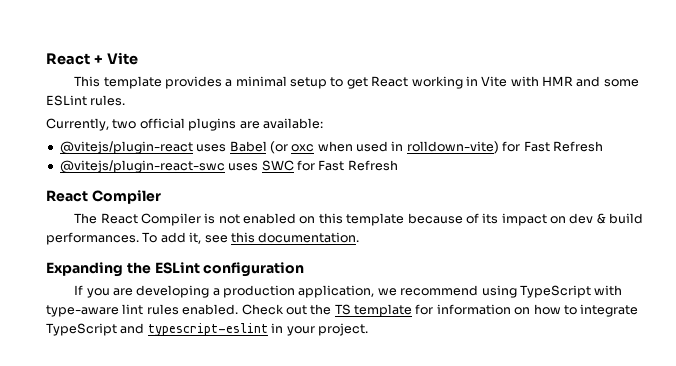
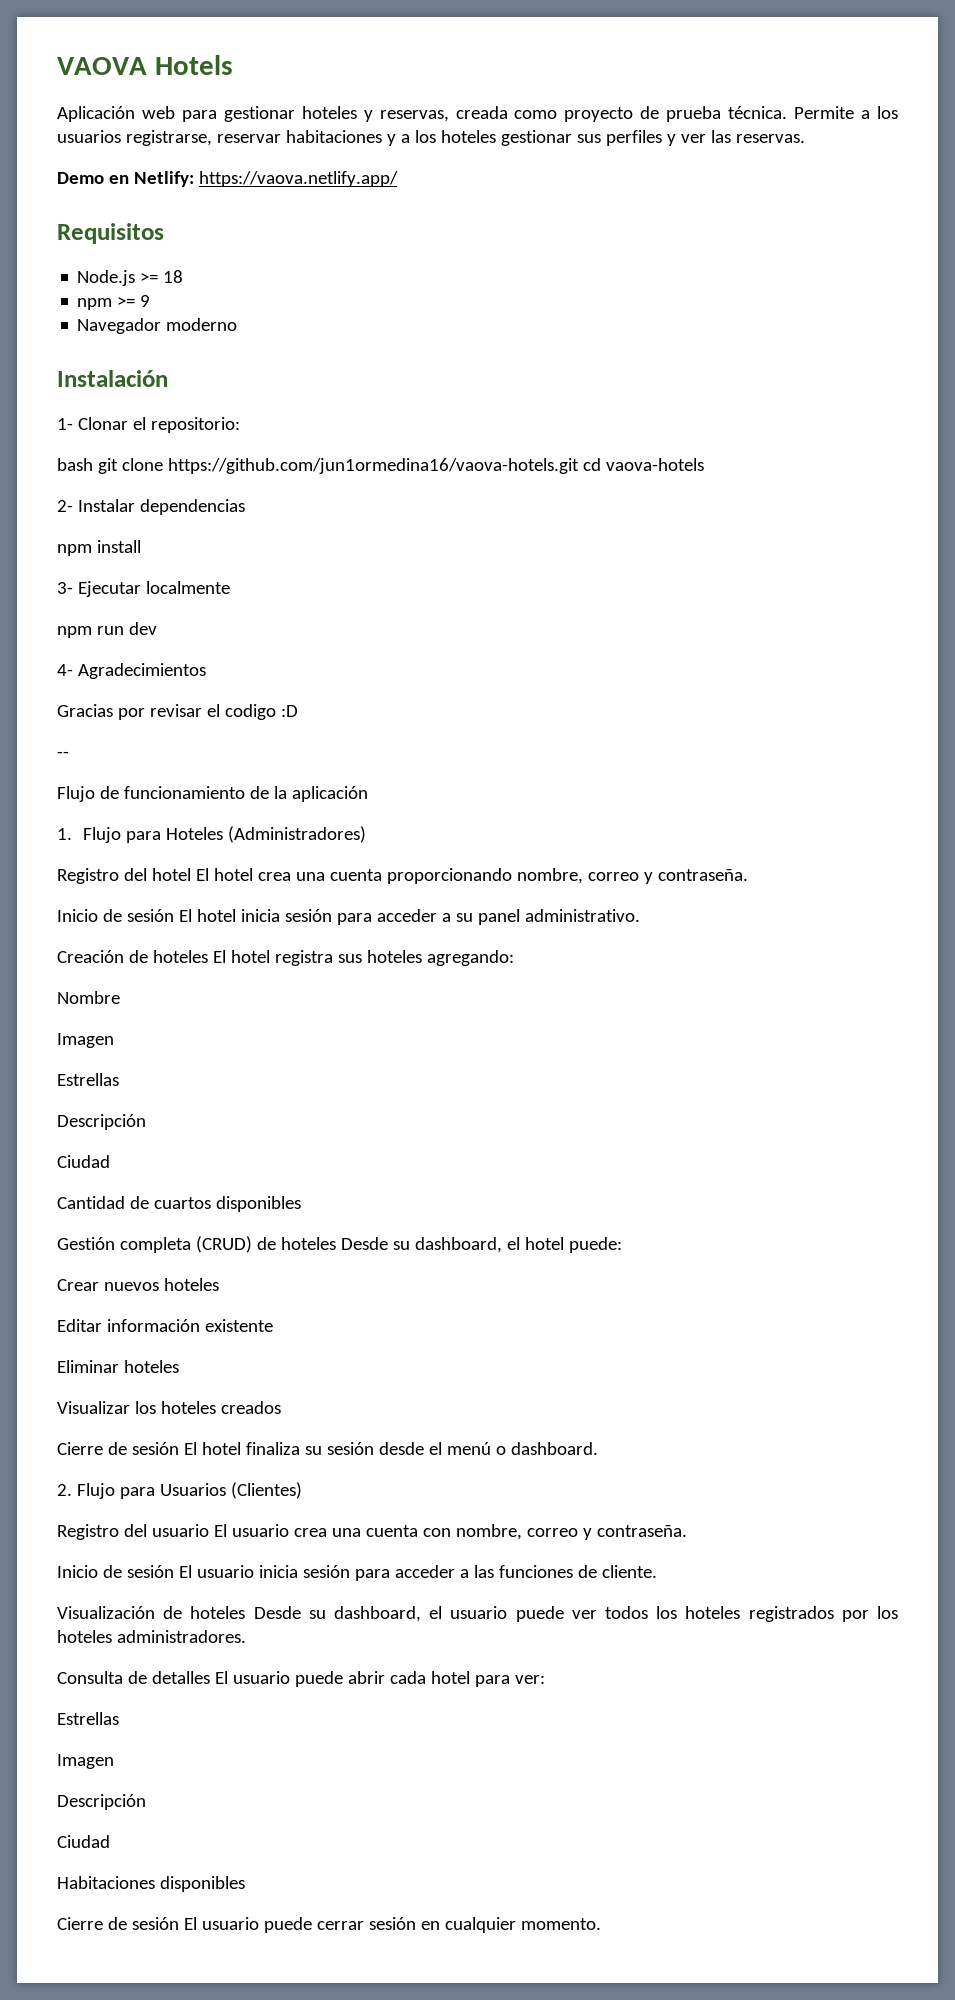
- React + Vite
- This template provides a minimal setup to get React working in Vite with HMR and some ESLint rules.
- Currently, two official plugins are available:
- @vitejs/plugin-react uses Babel (or oxc when used in rolldown-vite) for Fast Refresh
- @vitejs/plugin-react-swc uses SWC for Fast Refresh
- React Compiler
- The React Compiler is not enabled on this template because of its impact on dev & build performances. To add it, see this documentation.
- Expanding the ESLint configuration
- If you are developing a production application, we recommend using TypeScript with type-aware lint rules enabled. Check out the TS template for information on how to integrate TypeScript and typescript-eslint in your project.
+ VAOVA Hotels
+ Aplicación web para gestionar hoteles y reservas, creada como proyecto de prueba técnica. Permite a los usuarios registrarse, reservar habitaciones y a los hoteles gestionar sus perfiles y ver las reservas.
+ Demo en Netlify: https://vaova.netlify.app/
+ Requisitos
+ Node.js >= 18
+ npm >= 9
+ Navegador moderno
+ Instalación
+ 1- Clonar el repositorio:
+ bash git clone https://github.com/jun1ormedina16/vaova-hotels.git cd vaova-hotels
+ 2- Instalar dependencias
+ npm install
+ 3- Ejecutar localmente
+ npm run dev
+ 4- Agradecimientos
+ Gracias por revisar el codigo :D
+ --
+ Flujo de funcionamiento de la aplicación
+ 1. Flujo para Hoteles (Administradores)
+ Registro del hotel El hotel crea una cuenta proporcionando nombre, correo y contraseña.
+ Inicio de sesión El hotel inicia sesión para acceder a su panel administrativo.
+ Creación de hoteles El hotel registra sus hoteles agregando:
+ Nombre
+ Imagen
+ Estrellas
+ Descripción
+ Ciudad
+ Cantidad de cuartos disponibles
+ Gestión completa (CRUD) de hoteles Desde su dashboard, el hotel puede:
+ Crear nuevos hoteles
+ Editar información existente
+ Eliminar hoteles
+ Visualizar los hoteles creados
+ Cierre de sesión El hotel finaliza su sesión desde el menú o dashboard.
+ 2. Flujo para Usuarios (Clientes)
+ Registro del usuario El usuario crea una cuenta con nombre, correo y contraseña.
+ Inicio de sesión El usuario inicia sesión para acceder a las funciones de cliente.
+ Visualización de hoteles Desde su dashboard, el usuario puede ver todos los hoteles registrados por los hoteles administradores.
+ Consulta de detalles El usuario puede abrir cada hotel para ver:
+ Estrellas
+ Imagen
+ Descripción
+ Ciudad
+ Habitaciones disponibles
+ Cierre de sesión El usuario puede cerrar sesión en cualquier momento.

